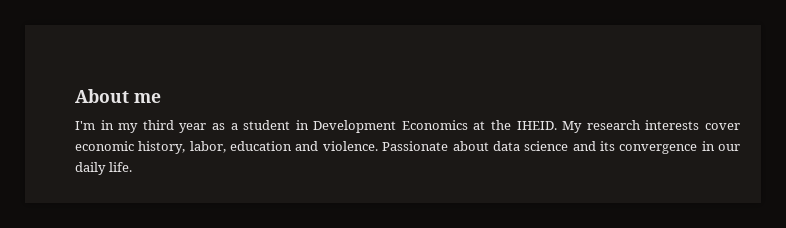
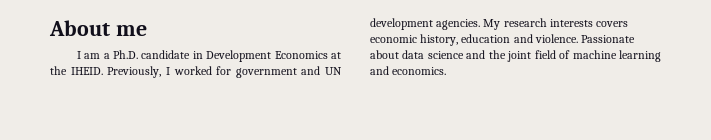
- I'm in my third year as a student in Development Economics at the IHEID.
+ I am a Ph.D. candidate in Development Economics at the IHEID.
+ Previously, I worked for government and UN development agencies.
- My research interests cover economic history, labor, education and violence.
+ My research interests covers economic history, education and violence.
- Passionate about data science and its convergence in our daily life.
+ Passionate about data science and the joint field of machine learning and economics.

